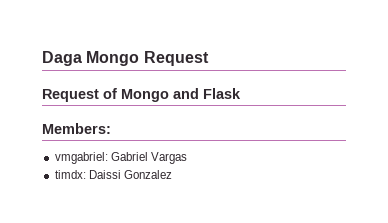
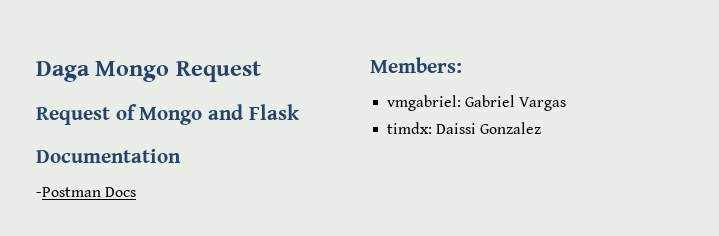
+ Documentation
+ -Postman Docs

